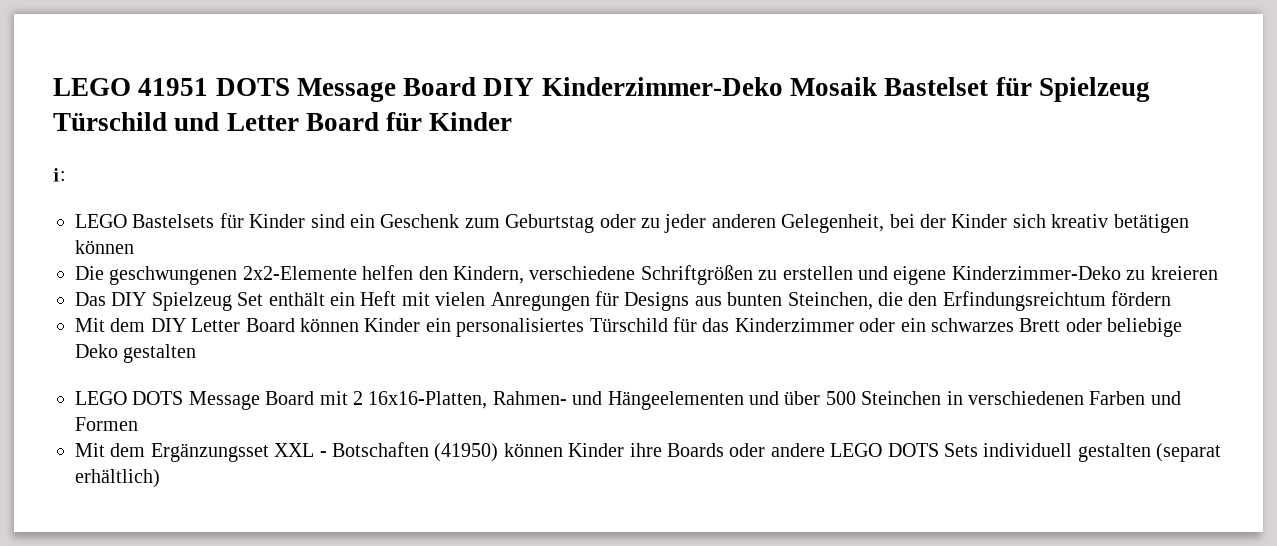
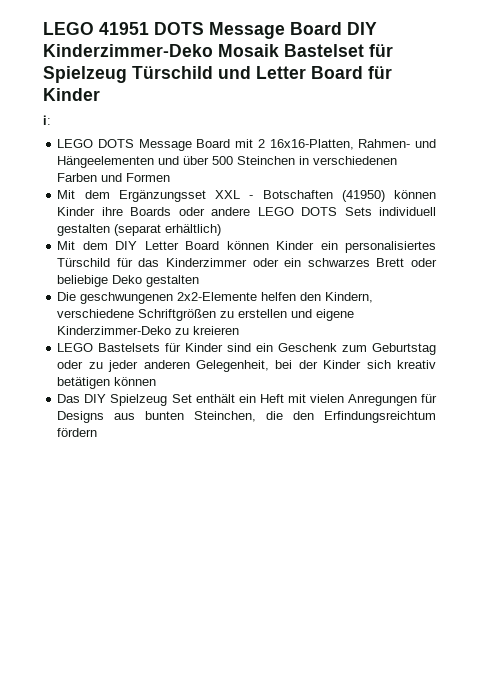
- LEGO Bastelsets für Kinder sind ein Geschenk zum Geburtstag oder zu jeder anderen Gelegenheit, bei der Kinder sich kreativ betätigen können
- Die geschwungenen 2x2-Elemente helfen den Kindern, verschiedene Schriftgrößen zu erstellen und eigene Kinderzimmer-Deko zu kreieren
- Das DIY Spielzeug Set enthält ein Heft mit vielen Anregungen für Designs aus bunten Steinchen, die den Erfindungsreichtum fördern
- Mit dem DIY Letter Board können Kinder ein personalisiertes Türschild für das Kinderzimmer oder ein schwarzes Brett oder beliebige Deko gestalten
+ Mit dem DIY Letter Board können Kinder ein personalisiertes Türschild für das Kinderzimmer oder ein schwarzes Brett oder beliebige Deko gestalten
+ Die geschwungenen 2x2-Elemente helfen den Kindern, verschiedene Schriftgrößen zu erstellen und eigene Kinderzimmer-Deko zu kreieren
+ LEGO Bastelsets für Kinder sind ein Geschenk zum Geburtstag oder zu jeder anderen Gelegenheit, bei der Kinder sich kreativ betätigen können
+ Das DIY Spielzeug Set enthält ein Heft mit vielen Anregungen für Designs aus bunten Steinchen, die den Erfindungsreichtum fördern

